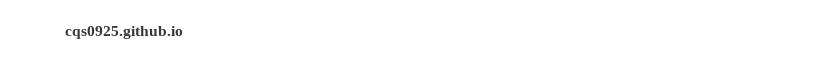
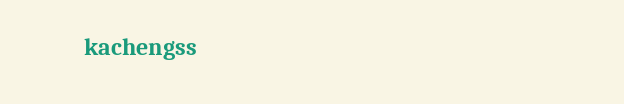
- cqs0925.github.io
+ kachengss

